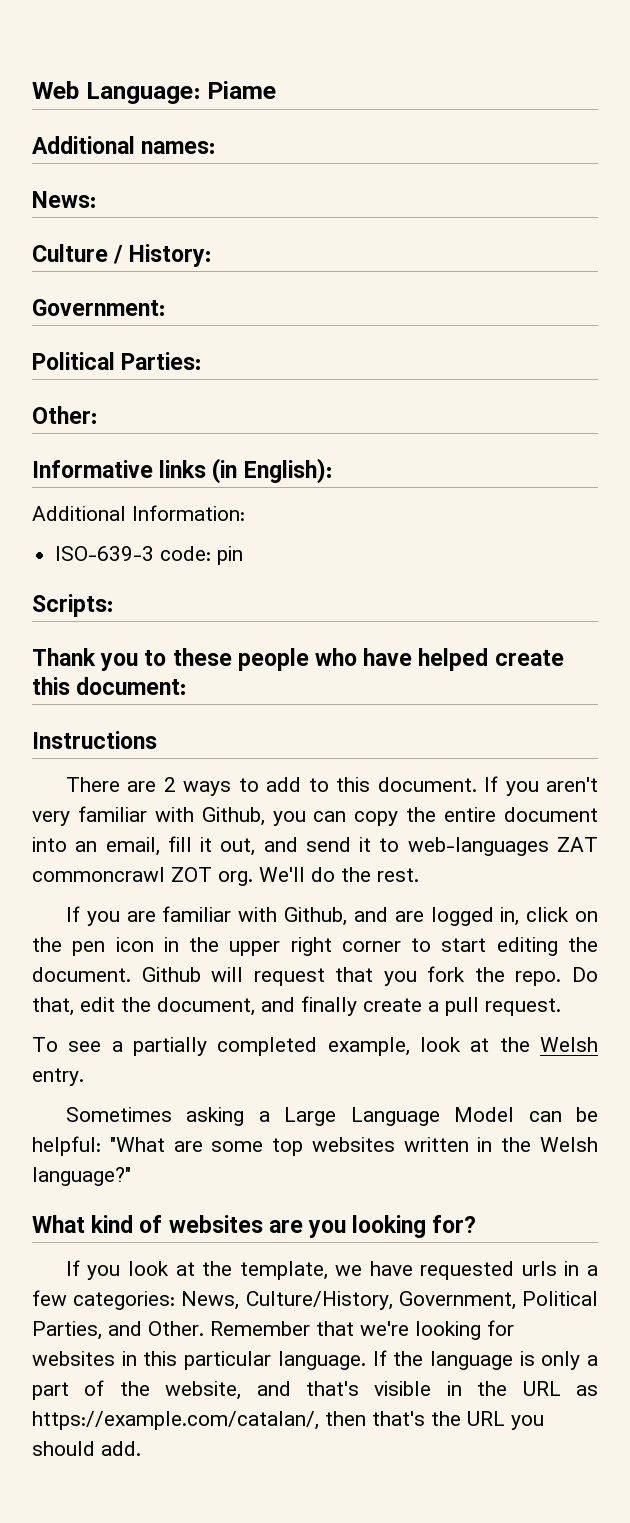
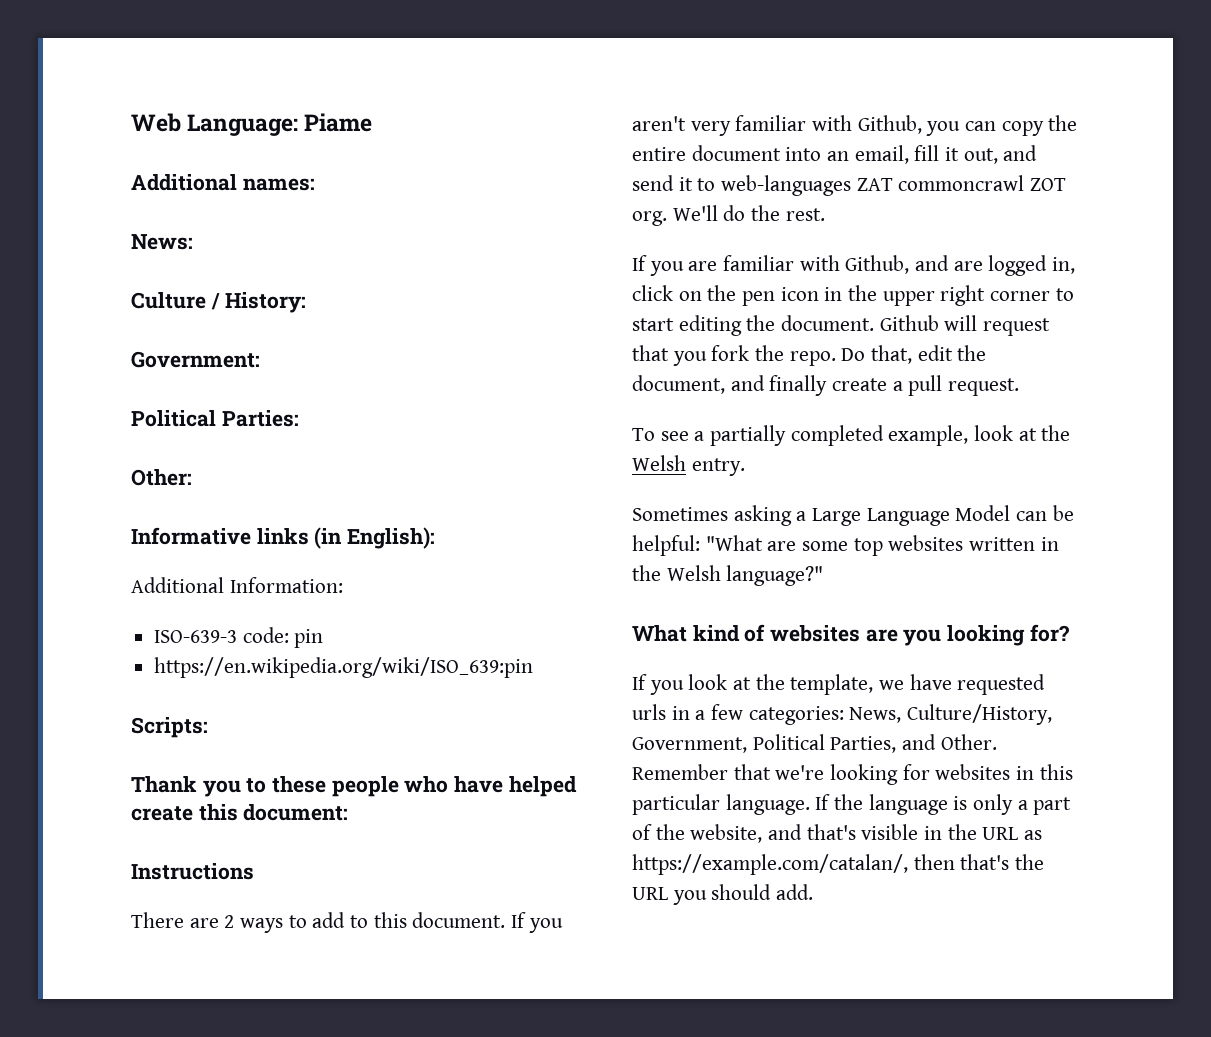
+ https://en.wikipedia.org/wiki/ISO_639:pin

